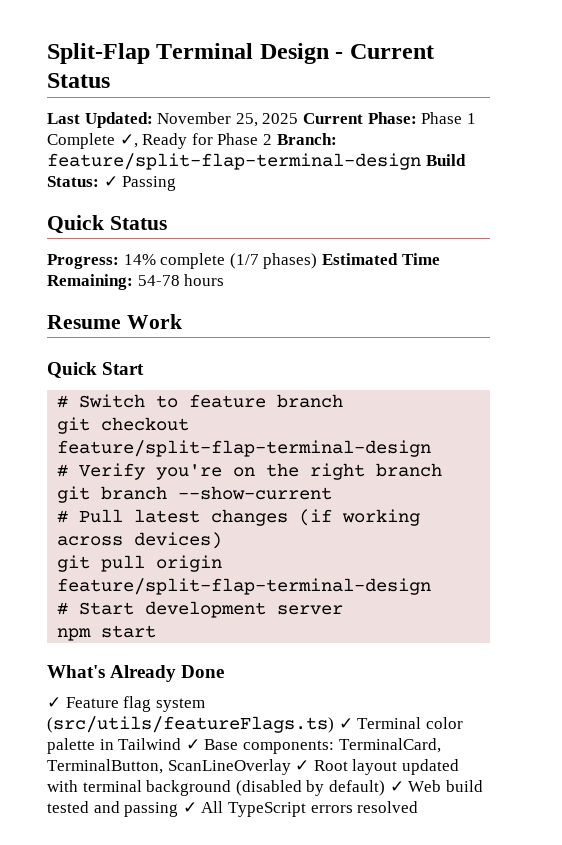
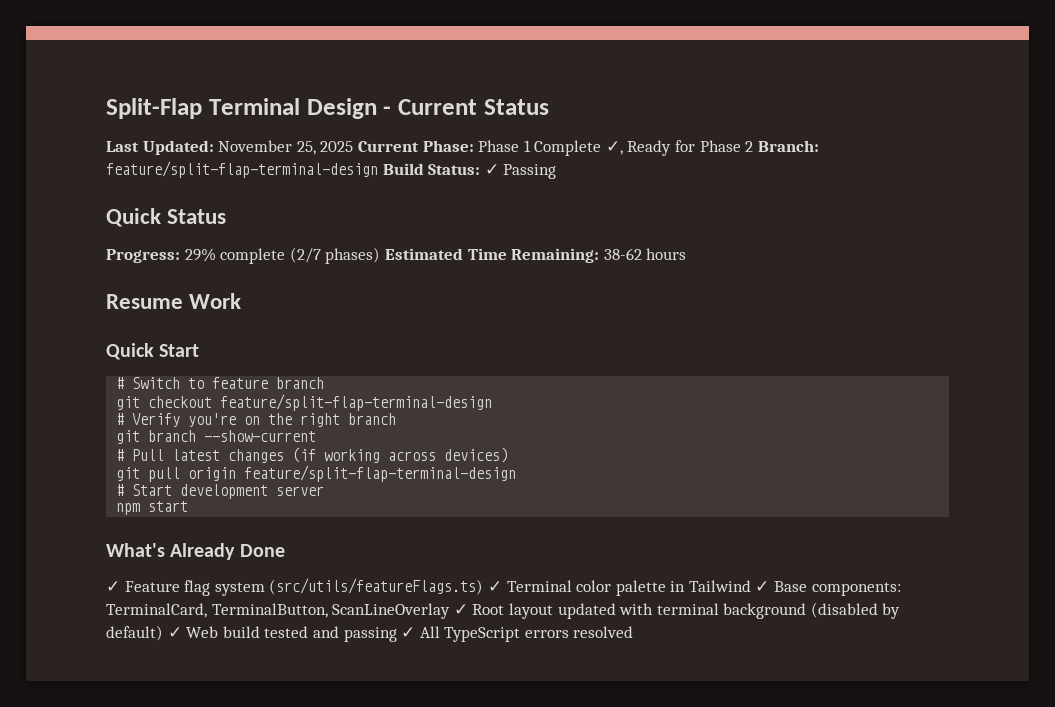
- Progress: 14% complete (1/7 phases) Estimated Time Remaining: 54-78 hours
+ Progress: 29% complete (2/7 phases) Estimated Time Remaining: 38-62 hours

